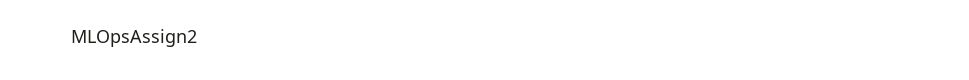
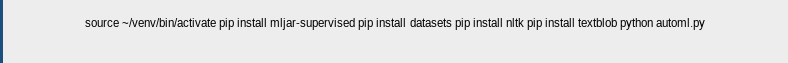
- MLOpsAssign2
+ source ~/venv/bin/activate pip install mljar-supervised pip install datasets pip install nltk pip install textblob python automl.py

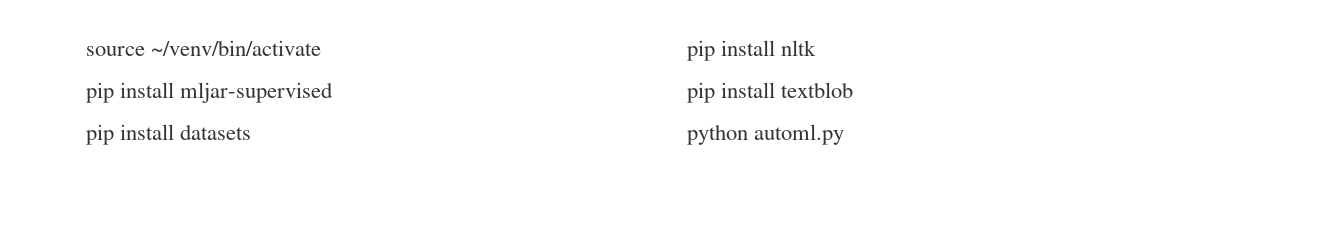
- source ~/venv/bin/activate pip install mljar-supervised pip install datasets pip install nltk pip install textblob python automl.py
+ source ~/venv/bin/activate
+ pip install mljar-supervised
+ pip install datasets
+ pip install nltk
+ pip install textblob
+ python automl.py

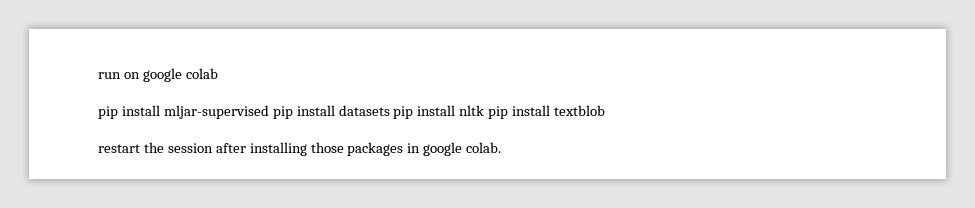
- source ~/venv/bin/activate
+ run on google colab
- pip install mljar-supervised
- pip install datasets
- pip install nltk
- pip install textblob
+ pip install mljar-supervised pip install datasets pip install nltk pip install textblob
- python automl.py
+ restart the session after installing those packages in google colab.

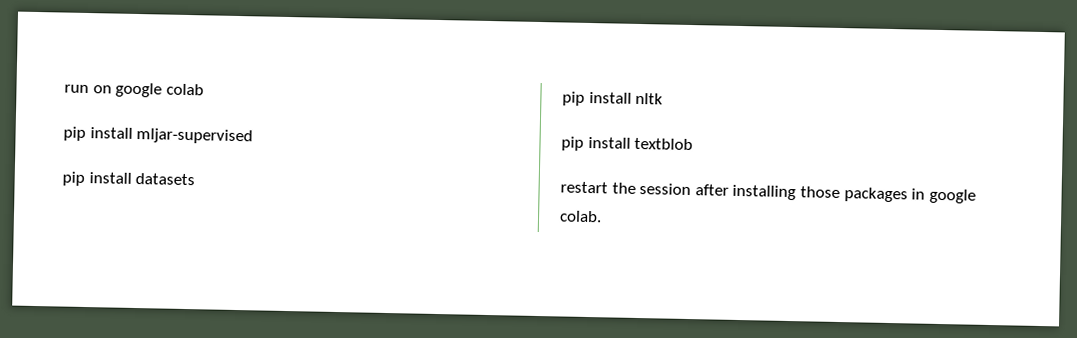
- pip install mljar-supervised pip install datasets pip install nltk pip install textblob
+ pip install mljar-supervised
+ pip install datasets
+ pip install nltk
+ pip install textblob

